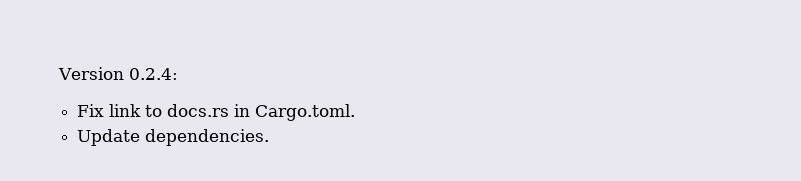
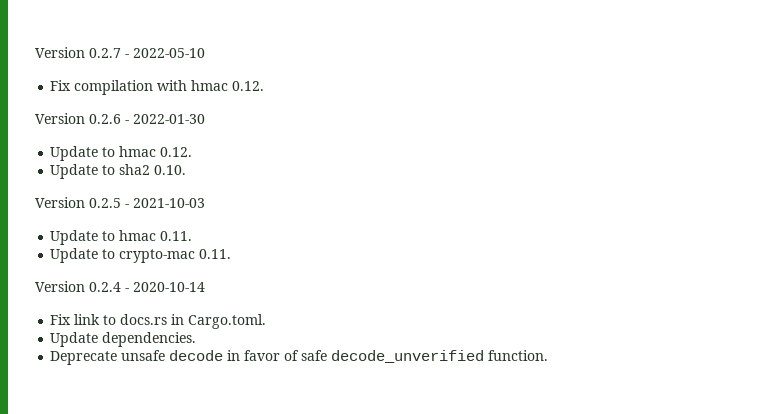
- Version 0.2.4:
+ Version 0.2.7 - 2022-05-10
+ Fix compilation with hmac 0.12.
+ Version 0.2.6 - 2022-01-30
+ Update to hmac 0.12.
+ Update to sha2 0.10.
+ Version 0.2.5 - 2021-10-03
+ Update to hmac 0.11.
+ Update to crypto-mac 0.11.
+ Version 0.2.4 - 2020-10-14
+ Deprecate unsafe decode in favor of safe decode_unverified function.

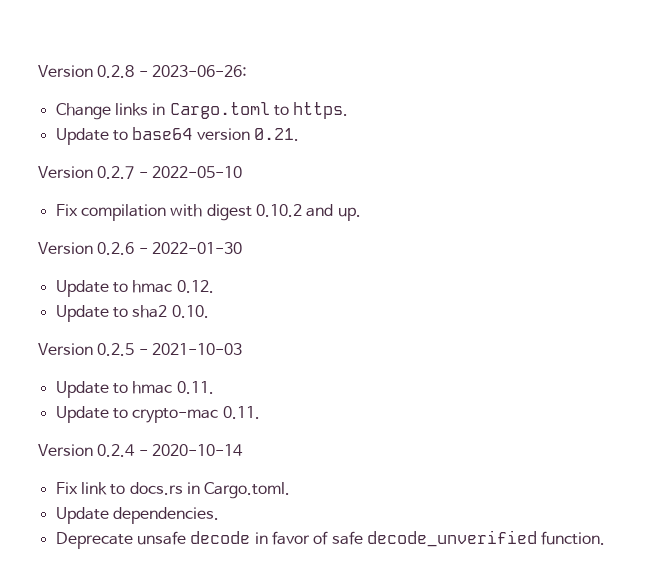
+ Version 0.2.8 - 2023-06-26:
+ Change links in Cargo.toml to https.
+ Update to base64 version 0.21.
- Fix compilation with hmac 0.12.
+ Fix compilation with digest 0.10.2 and up.

